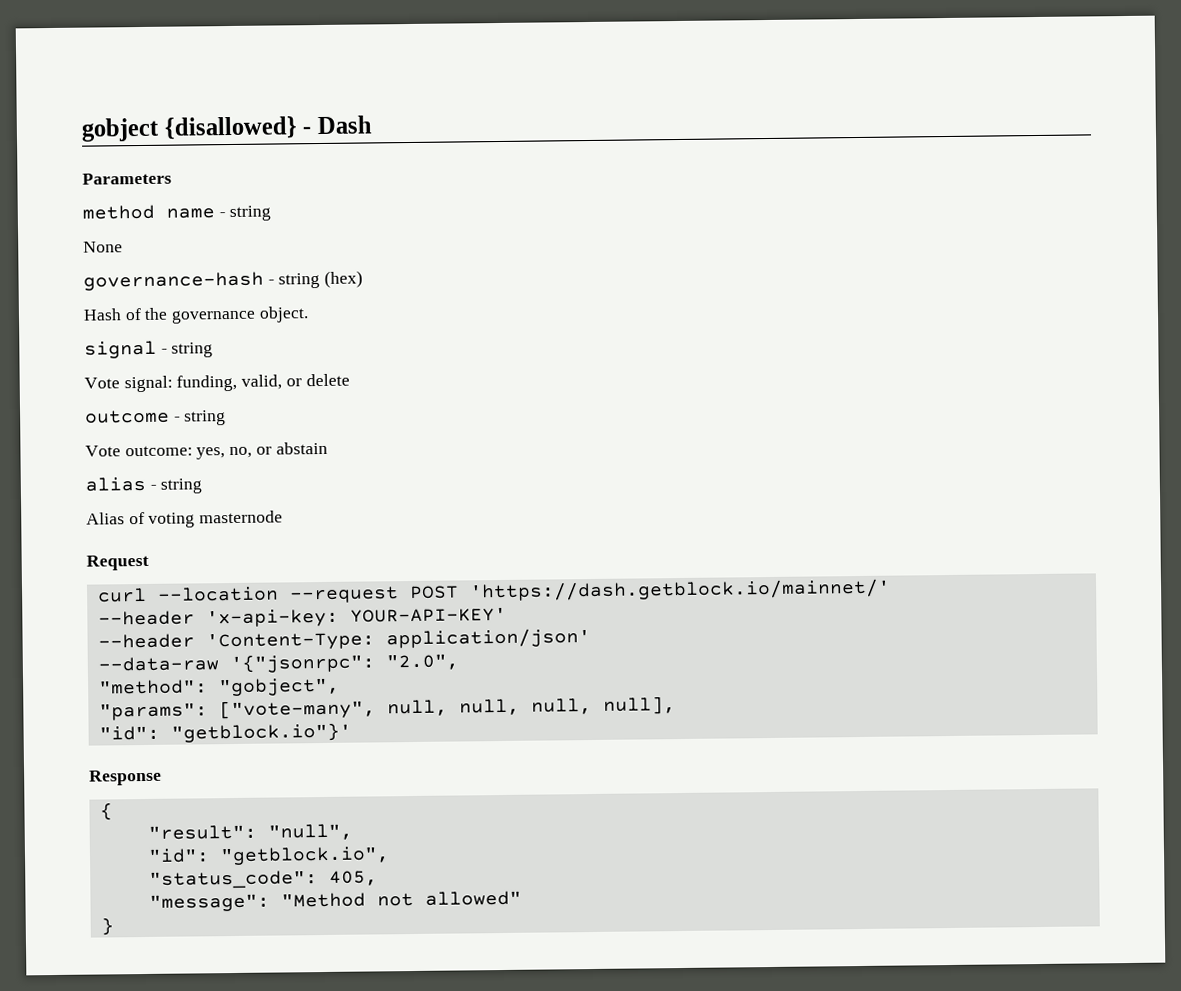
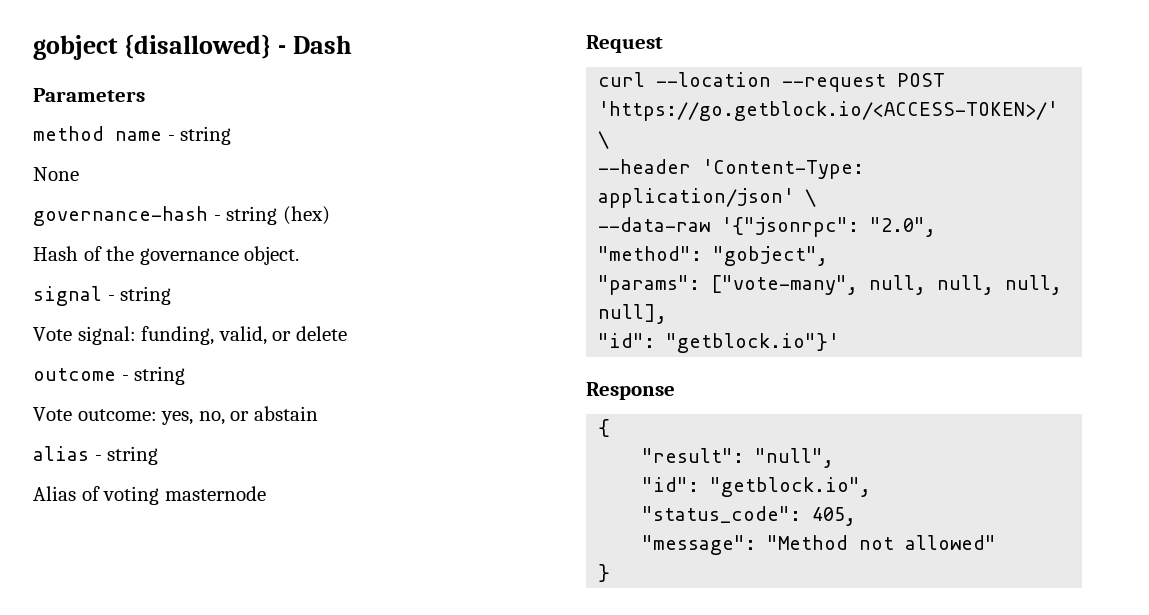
- curl --location --request POST 'https://dash.getblock.io/mainnet/'
- --header 'x-api-key: YOUR-API-KEY'
+ curl --location --request POST 'https://go.getblock.io/<ACCESS-TOKEN>/' \
- --header 'Content-Type: application/json'
+ --header 'Content-Type: application/json' \

